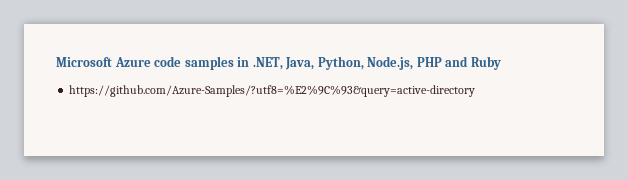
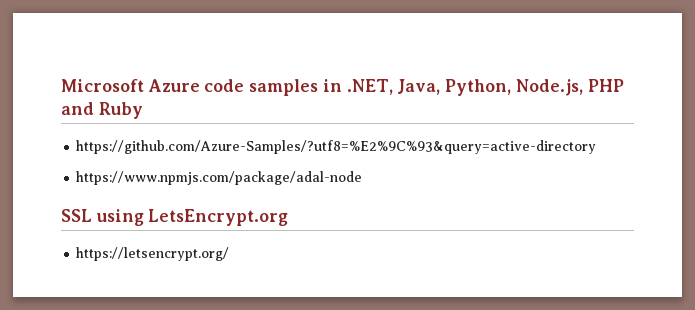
+ https://www.npmjs.com/package/adal-node
+ SSL using LetsEncrypt.org
+ https://letsencrypt.org/

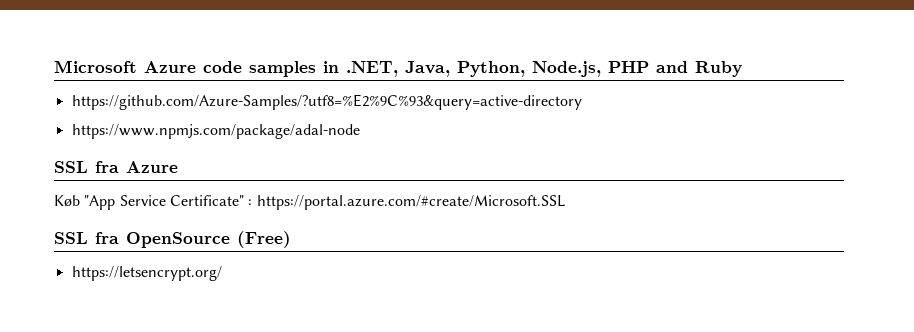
- SSL using LetsEncrypt.org
+ SSL fra Azure
+ Køb "App Service Certificate" : https://portal.azure.com/#create/Microsoft.SSL
+ SSL fra OpenSource (Free)

